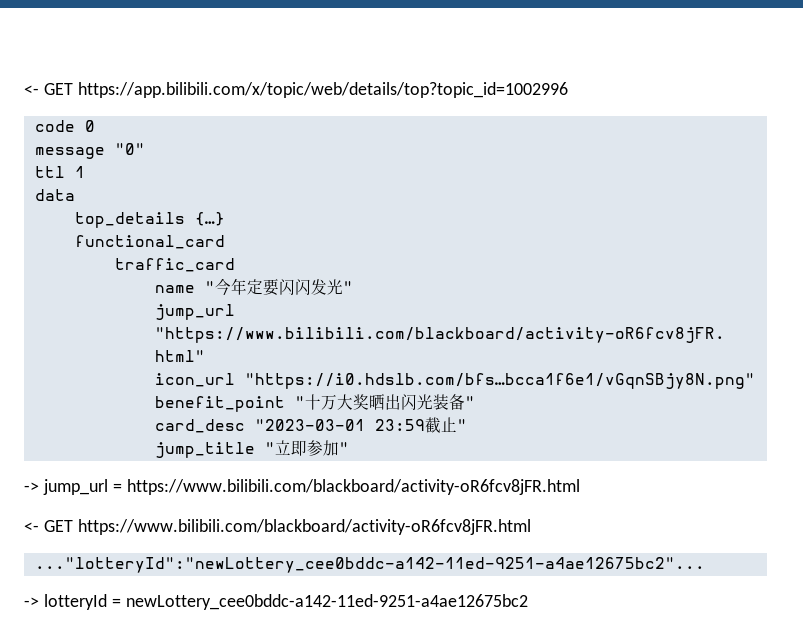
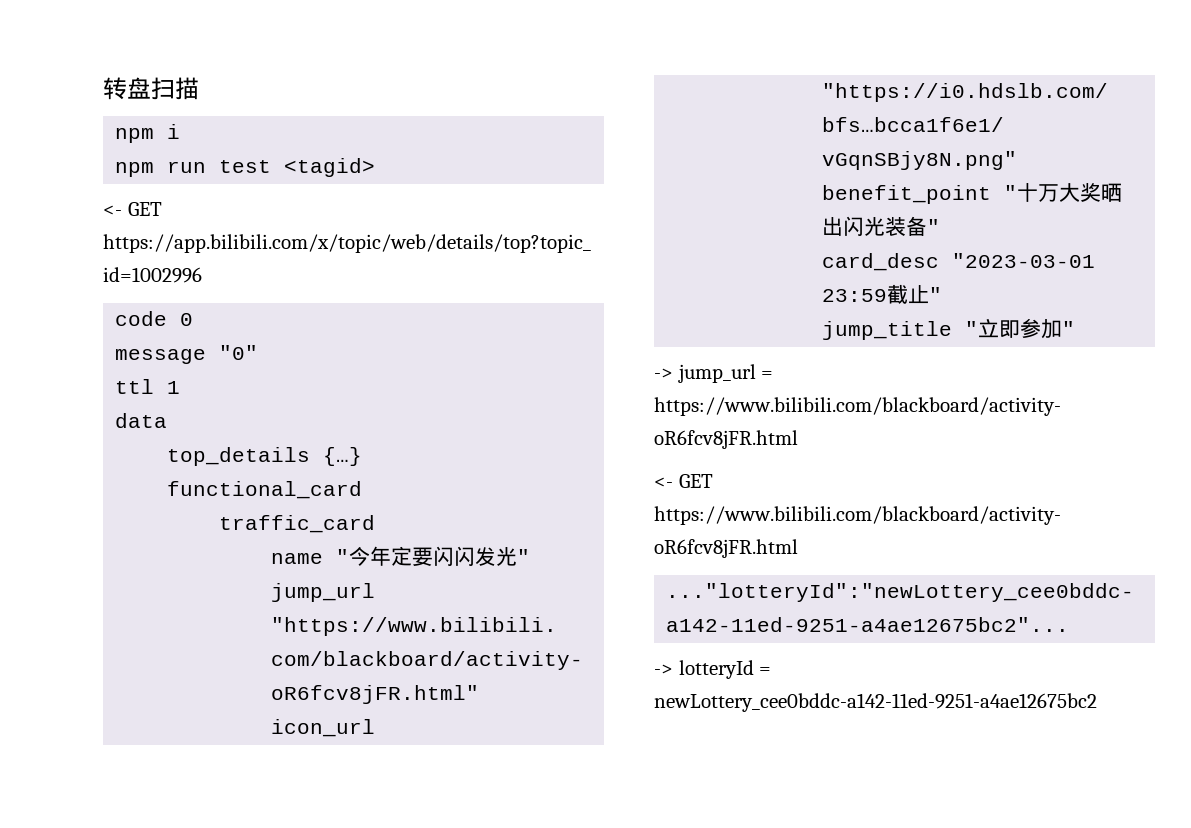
+ 转盘扫描
+ npm i
+ npm run test <tagid>

